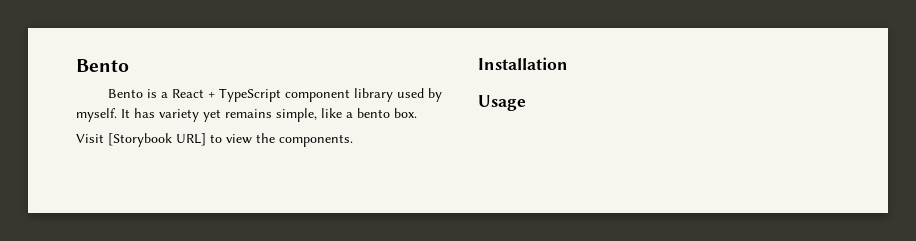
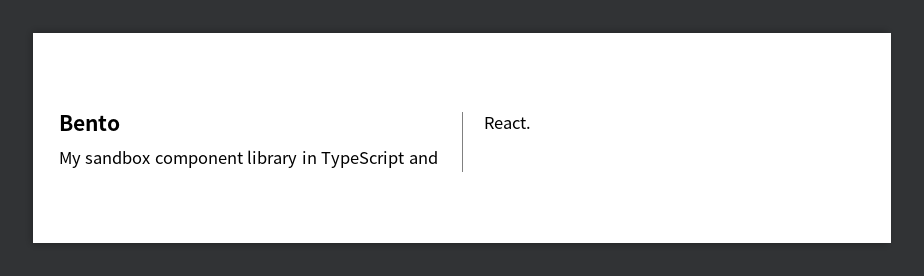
- Bento is a React + TypeScript component library used by myself. It has variety yet remains simple, like a bento box.
- Visit [Storybook URL] to view the components.
- Installation
- Usage
+ My sandbox component library in TypeScript and React.

